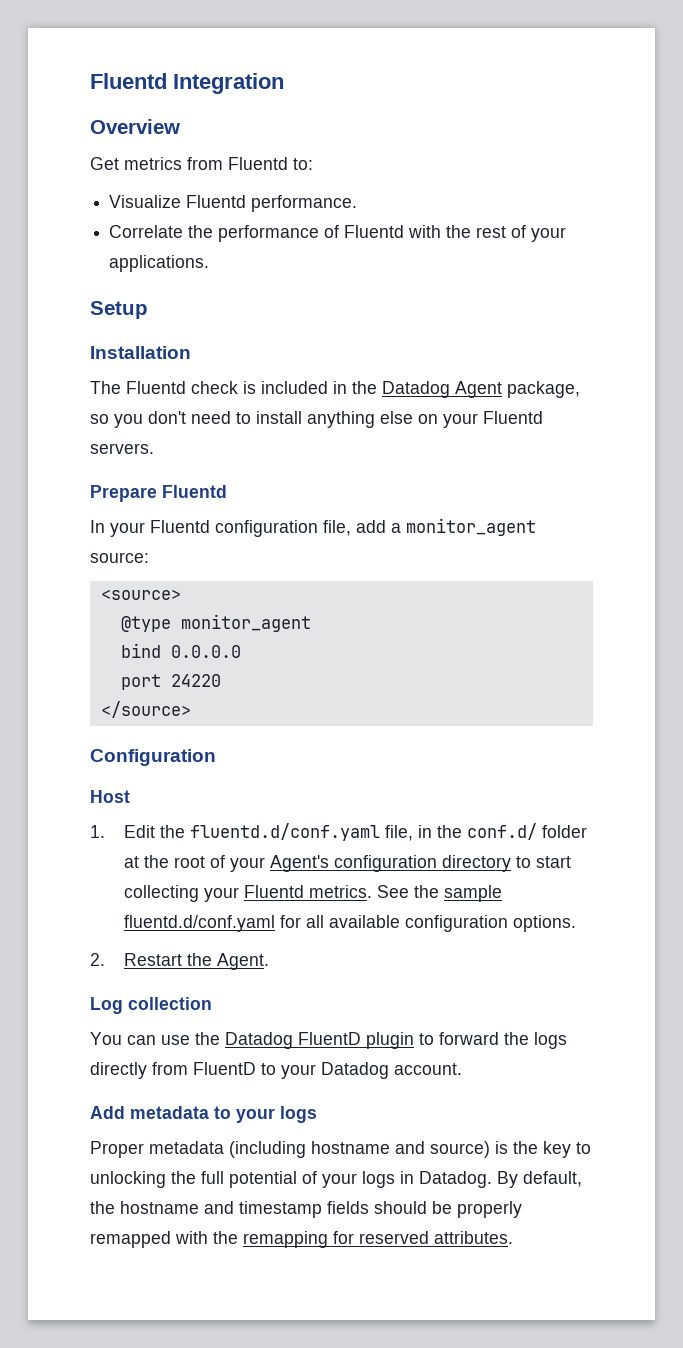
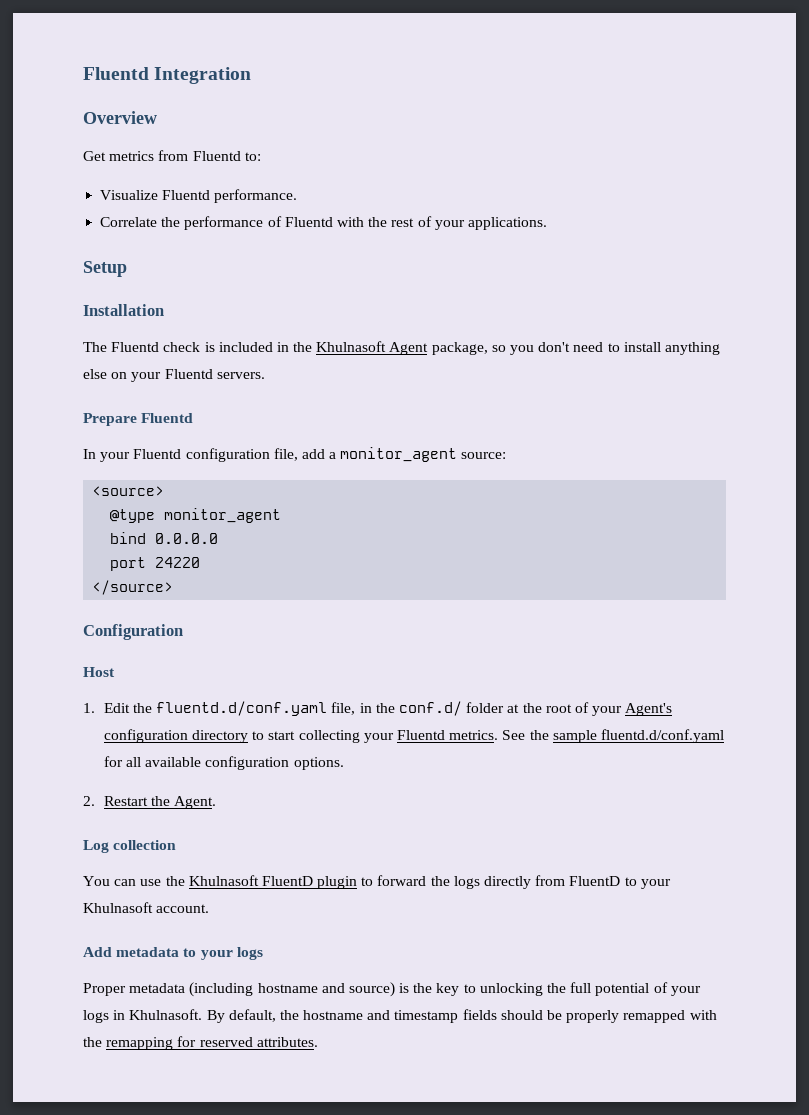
- The Fluentd check is included in the Datadog Agent package, so you don't need to install anything else on your Fluentd servers.
+ The Fluentd check is included in the Khulnasoft Agent package, so you don't need to install anything else on your Fluentd servers.
- You can use the Datadog FluentD plugin to forward the logs directly from FluentD to your Datadog account.
+ You can use the Khulnasoft FluentD plugin to forward the logs directly from FluentD to your Khulnasoft account.
- Proper metadata (including hostname and source) is the key to unlocking the full potential of your logs in Datadog.
+ Proper metadata (including hostname and source) is the key to unlocking the full potential of your logs in Khulnasoft.

